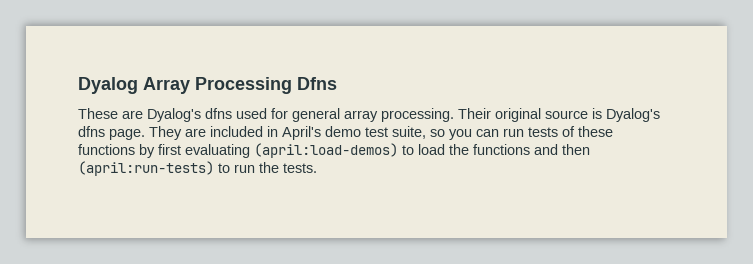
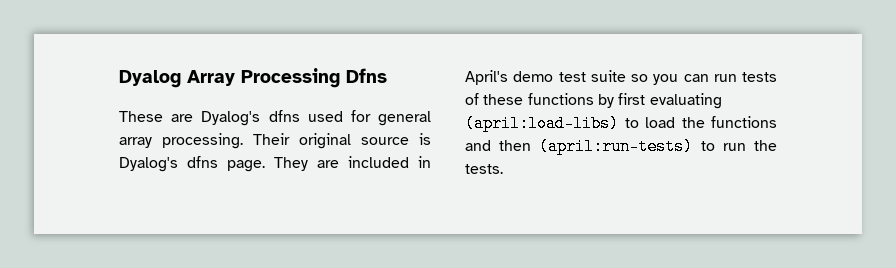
- They are included in April's demo test suite, so you can run tests of these functions by first evaluating (april:load-demos) to load the functions and then (april:run-tests) to run the tests.
+ They are included in April's demo test suite so you can run tests of these functions by first evaluating (april:load-libs) to load the functions and then (april:run-tests) to run the tests.

